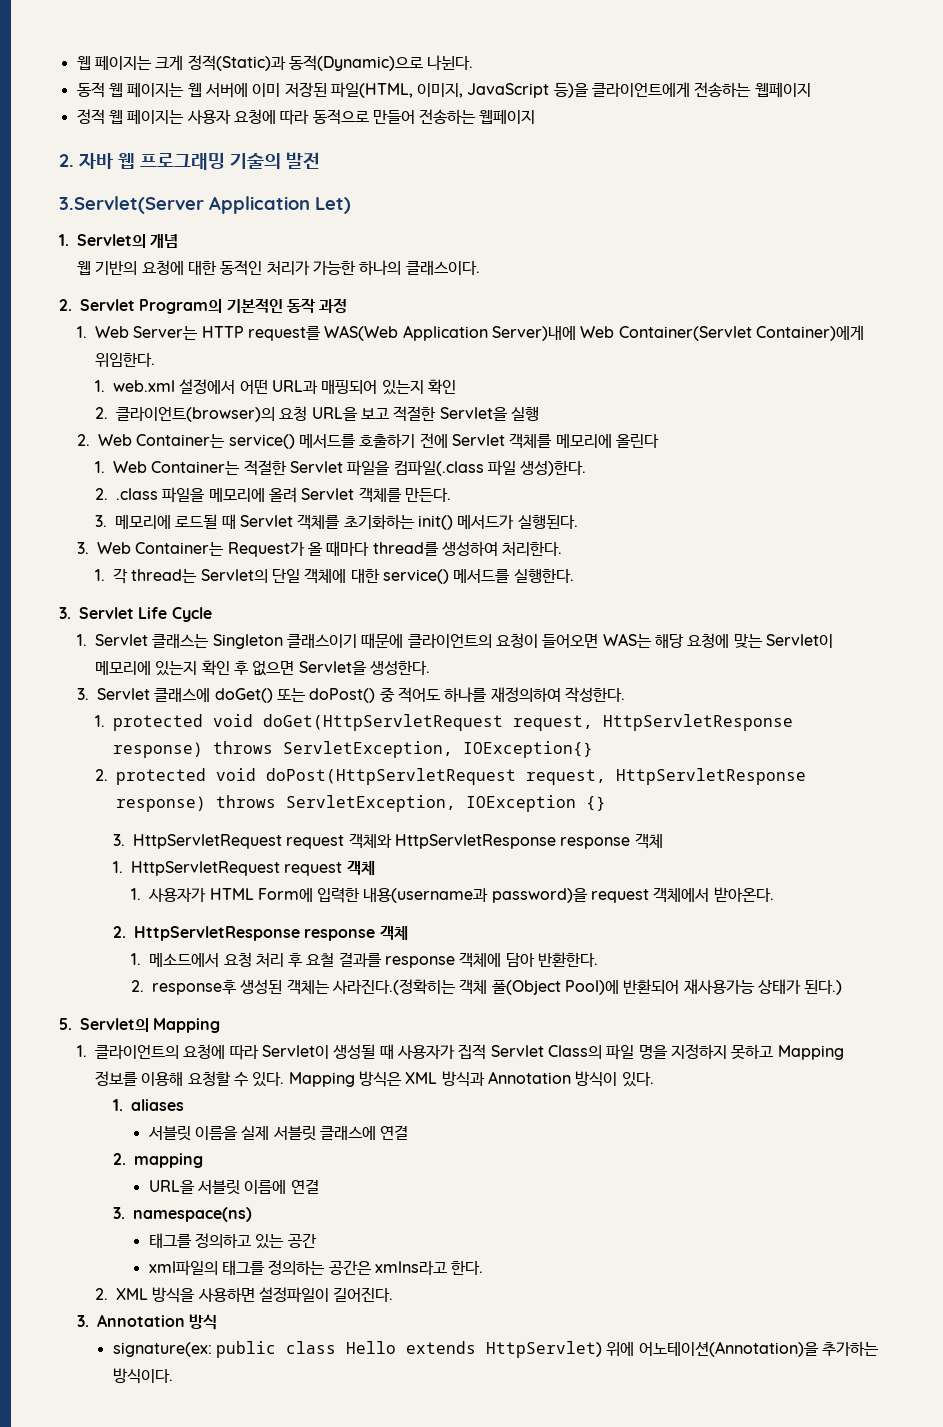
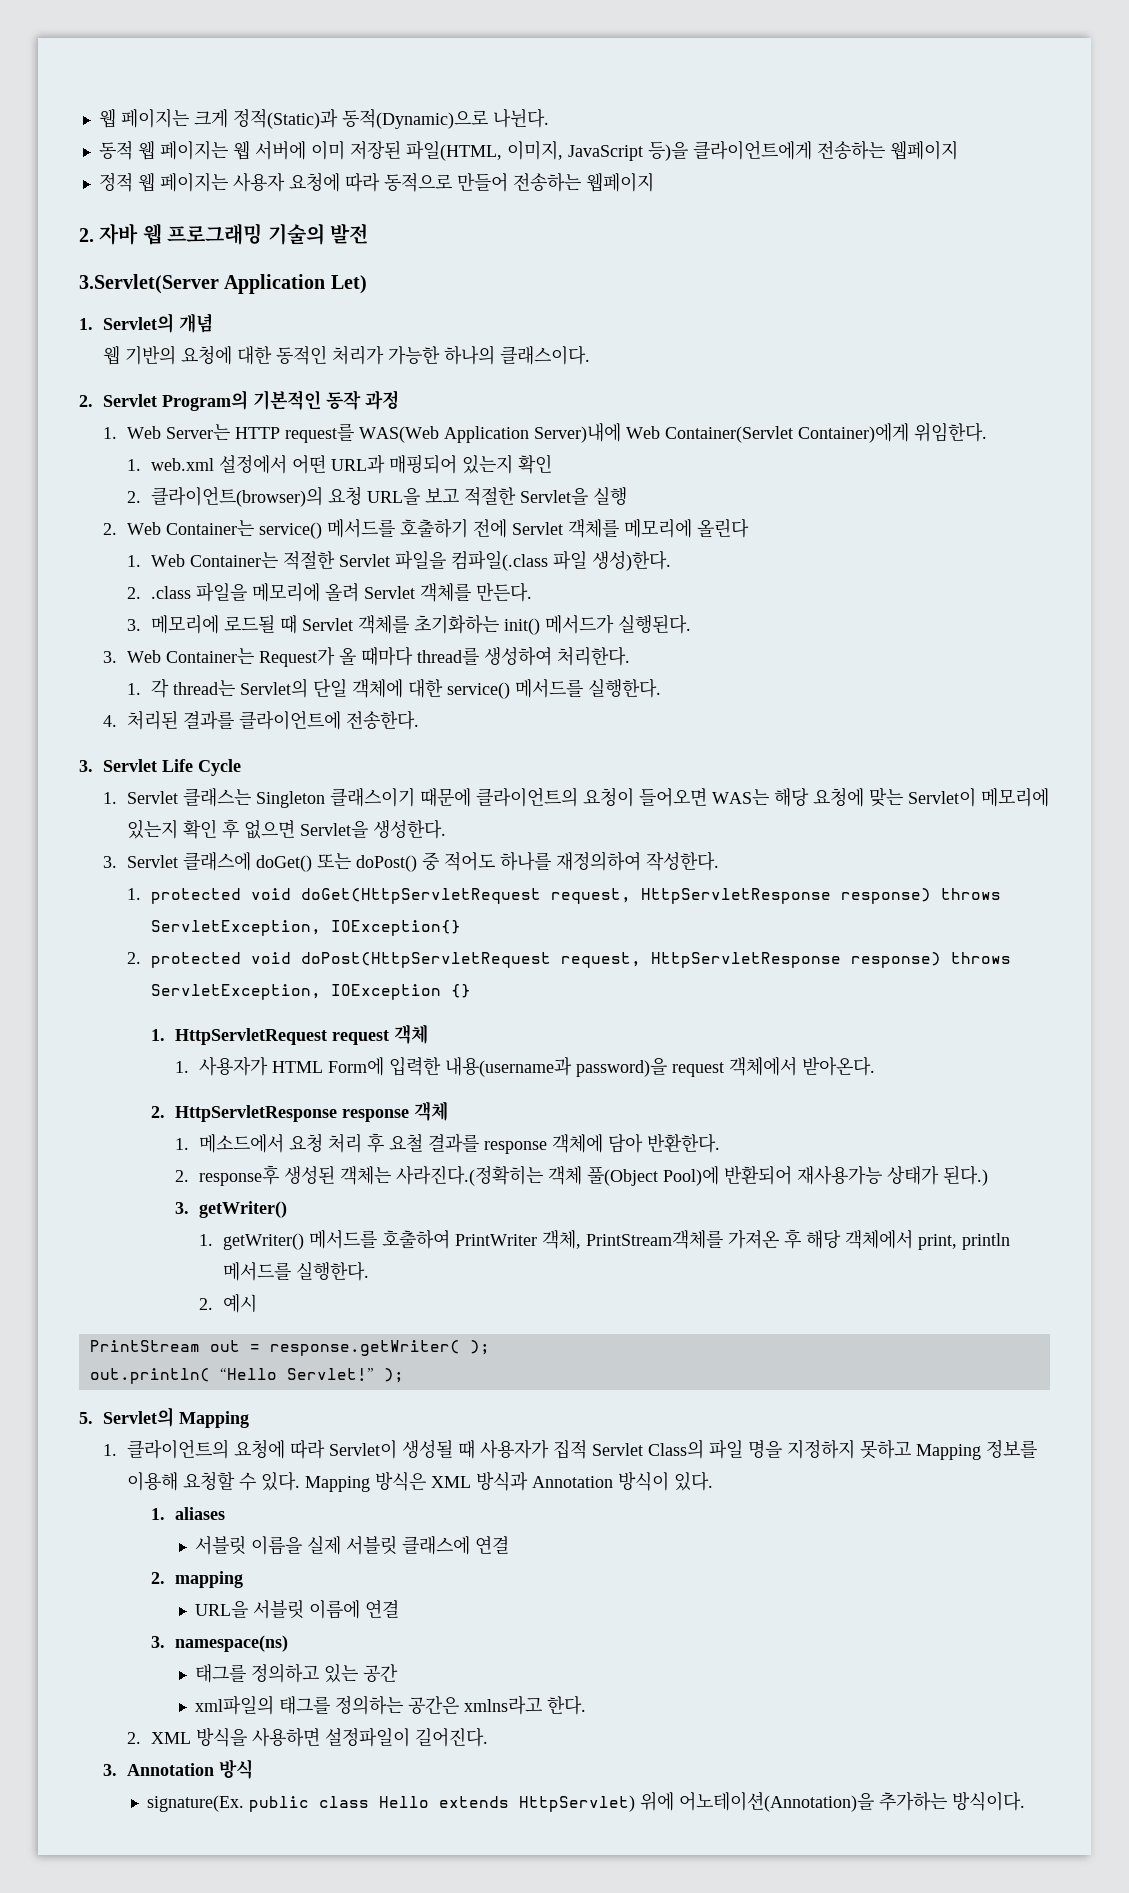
+ 4. 처리된 결과를 클라이언트에 전송한다.
- 3. HttpServletRequest request 객체와 HttpServletResponse response 객체
+ 3. getWriter()
+ 1. getWriter() 메서드를 호출하여 PrintWriter 객체, PrintStream객체를 가져온 후 해당 객체에서 print, println 메서드를 실행한다.
+ 2. 예시
+ PrintStream out = response.getWriter( );
+ out.println( “Hello Servlet!” );
- signature(ex: public class Hello extends HttpServlet) 위에 어노테이션(Annotation)을 추가하는 방식이다.
+ signature(Ex. public class Hello extends HttpServlet) 위에 어노테이션(Annotation)을 추가하는 방식이다.

